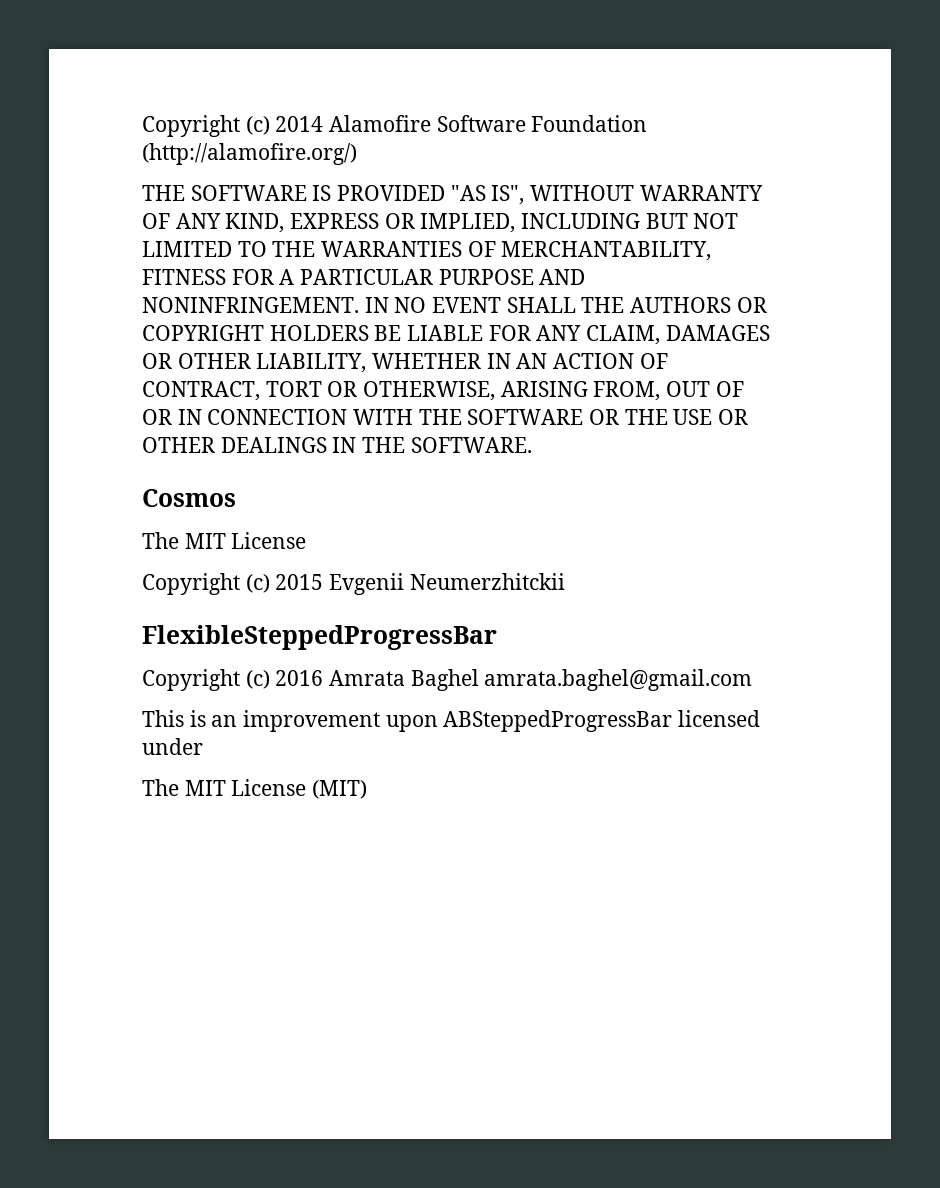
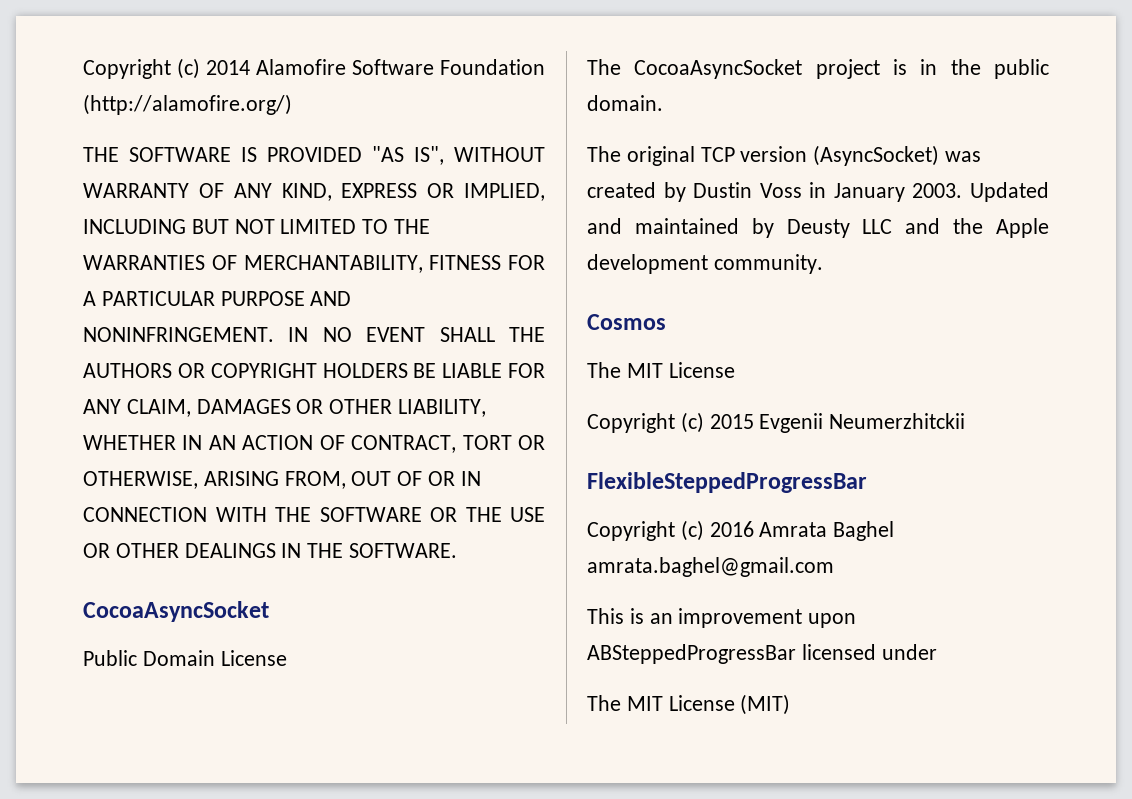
  IN NO EVENT SHALL THE AUTHORS OR COPYRIGHT HOLDERS BE LIABLE FOR ANY CLAIM, DAMAGES OR OTHER LIABILITY, WHETHER IN AN ACTION OF CONTRACT, TORT OR OTHERWISE, ARISING FROM, OUT OF OR IN CONNECTION WITH THE SOFTWARE OR THE USE OR OTHER DEALINGS IN THE SOFTWARE.
+ CocoaAsyncSocket
+ Public Domain License
+ The CocoaAsyncSocket project is in the public domain.
+ The original TCP version (AsyncSocket) was created by Dustin Voss in January 2003. Updated and maintained by Deusty LLC and the Apple development community.

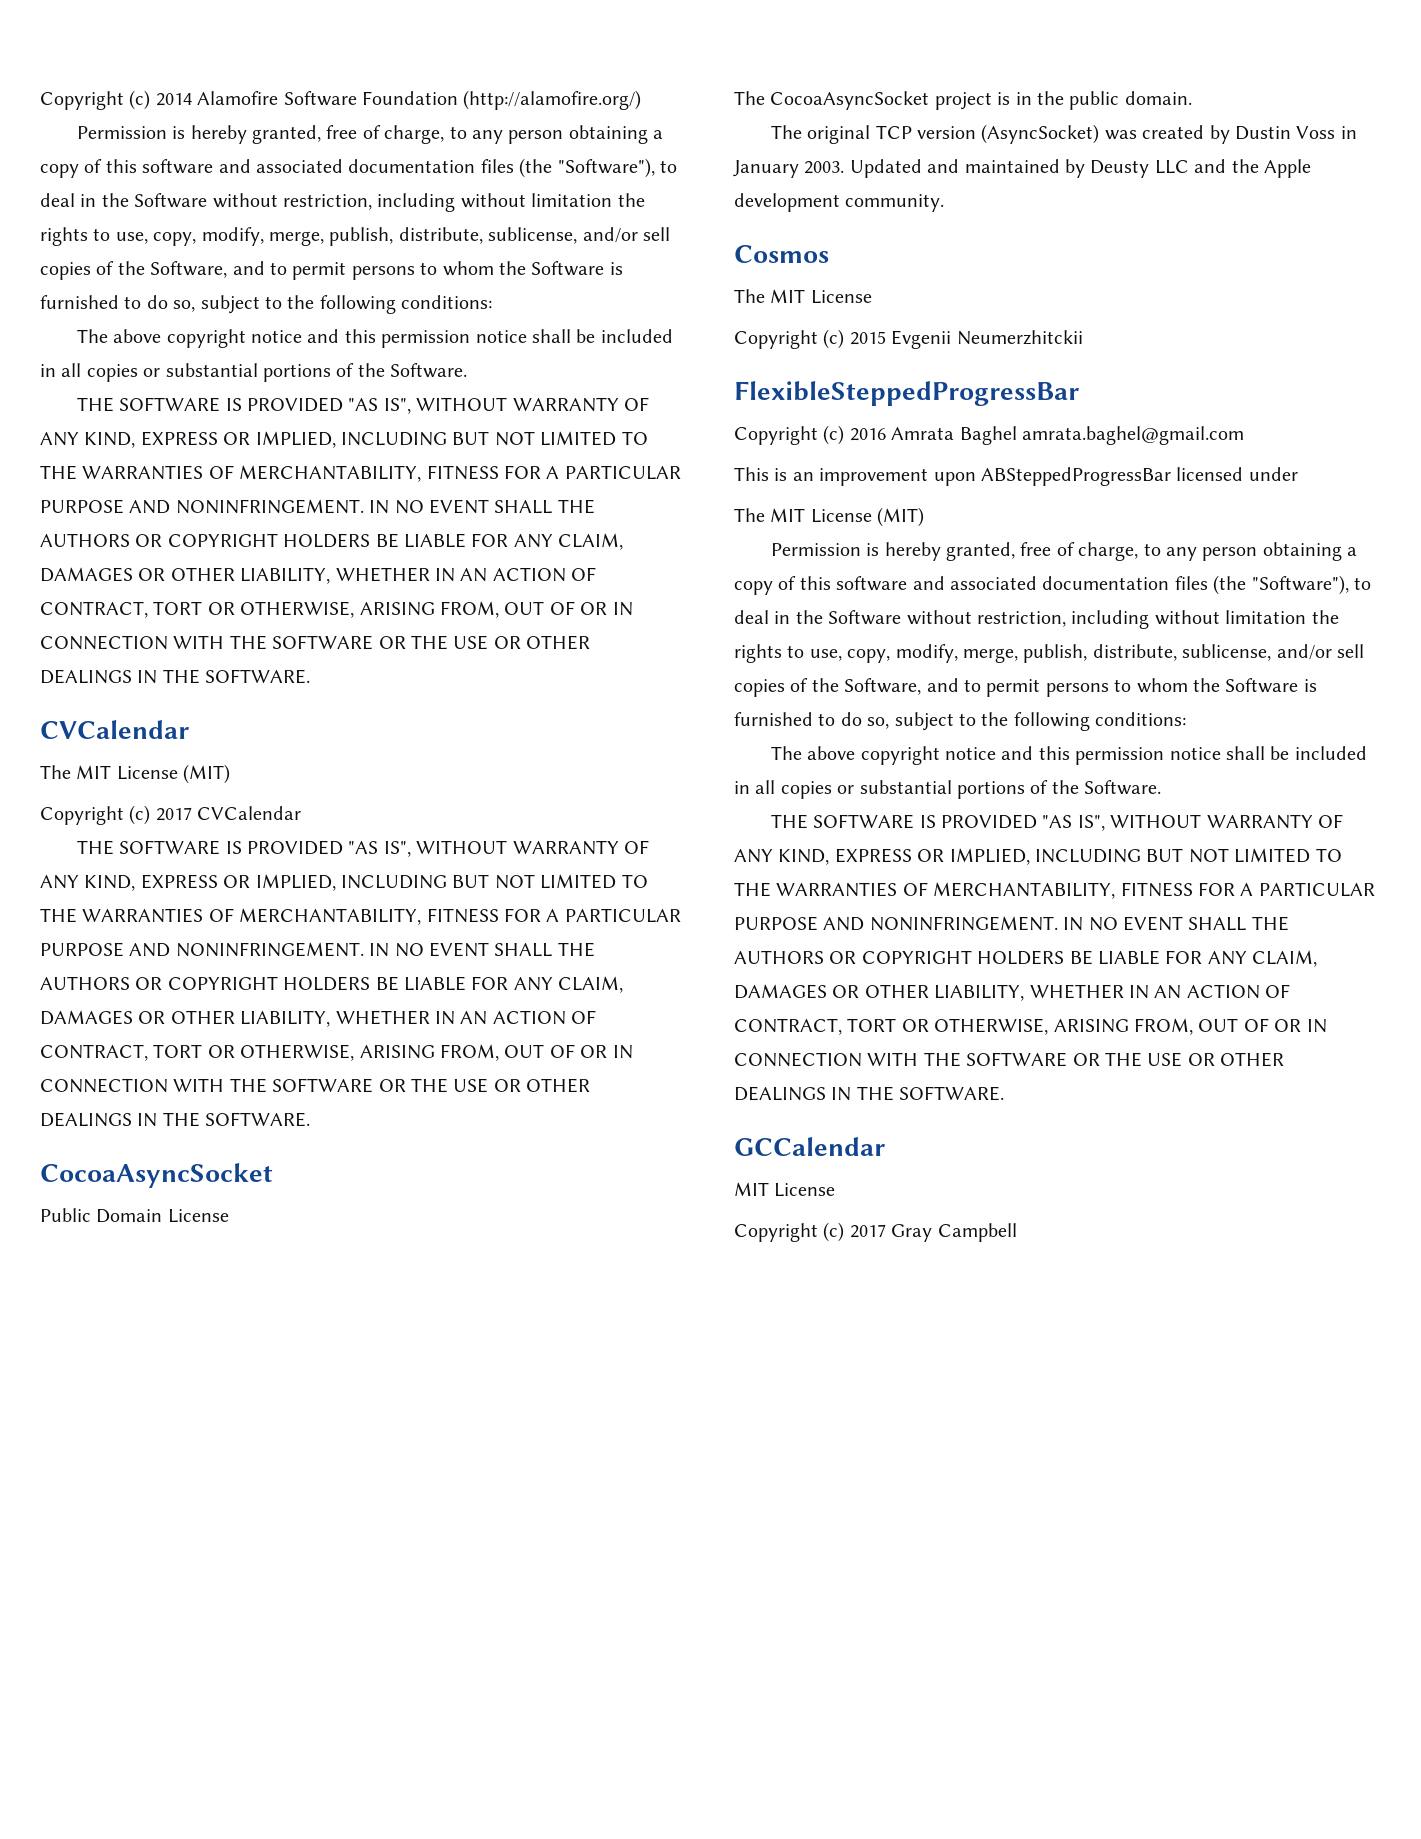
  Copyright (c) 2014 Alamofire Software Foundation (http://alamofire.org/)
+ Permission is hereby granted, free of charge, to any person obtaining a copy of this software and associated documentation files (the "Software"), to deal in the Software without restriction, including without limitation the rights to use, copy, modify, merge, publish, distribute, sublicense, and/or sell copies of the Software, and to permit persons to whom the Software is furnished to do so, subject to the following conditions:
+ The above copyright notice and this permission notice shall be included in all copies or substantial portions of the Software.
+ THE SOFTWARE IS PROVIDED "AS IS", WITHOUT WARRANTY OF ANY KIND, EXPRESS OR IMPLIED, INCLUDING BUT NOT LIMITED TO THE WARRANTIES OF MERCHANTABILITY, FITNESS FOR A PARTICULAR PURPOSE AND NONINFRINGEMENT. IN NO EVENT SHALL THE AUTHORS OR COPYRIGHT HOLDERS BE LIABLE FOR ANY CLAIM, DAMAGES OR OTHER LIABILITY, WHETHER IN AN ACTION OF CONTRACT, TORT OR OTHERWISE, ARISING FROM, OUT OF OR IN CONNECTION WITH THE SOFTWARE OR THE USE OR OTHER DEALINGS IN THE SOFTWARE.
+ CVCalendar
+ The MIT License (MIT)
+ Copyright (c) 2017 CVCalendar
  This is an improvement upon ABSteppedProgressBar licensed under
  The MIT License (MIT)
+ Permission is hereby granted, free of charge, to any person obtaining a copy of this software and associated documentation files (the "Software"), to deal in the Software without restriction, including without limitation the rights to use, copy, modify, merge, publish, distribute, sublicense, and/or sell copies of the Software, and to permit persons to whom the Software is furnished to do so, subject to the following conditions:
+ The above copyright notice and this permission notice shall be included in all copies or substantial portions of the Software.
+ THE SOFTWARE IS PROVIDED "AS IS", WITHOUT WARRANTY OF ANY KIND, EXPRESS OR IMPLIED, INCLUDING BUT NOT LIMITED TO THE WARRANTIES OF MERCHANTABILITY, FITNESS FOR A PARTICULAR PURPOSE AND NONINFRINGEMENT. IN NO EVENT SHALL THE AUTHORS OR COPYRIGHT HOLDERS BE LIABLE FOR ANY CLAIM, DAMAGES OR OTHER LIABILITY, WHETHER IN AN ACTION OF CONTRACT, TORT OR OTHERWISE, ARISING FROM, OUT OF OR IN CONNECTION WITH THE SOFTWARE OR THE USE OR OTHER DEALINGS IN THE SOFTWARE.
+ GCCalendar
+ MIT License
+ Copyright (c) 2017 Gray Campbell

